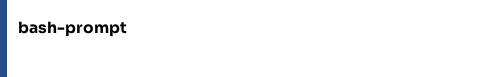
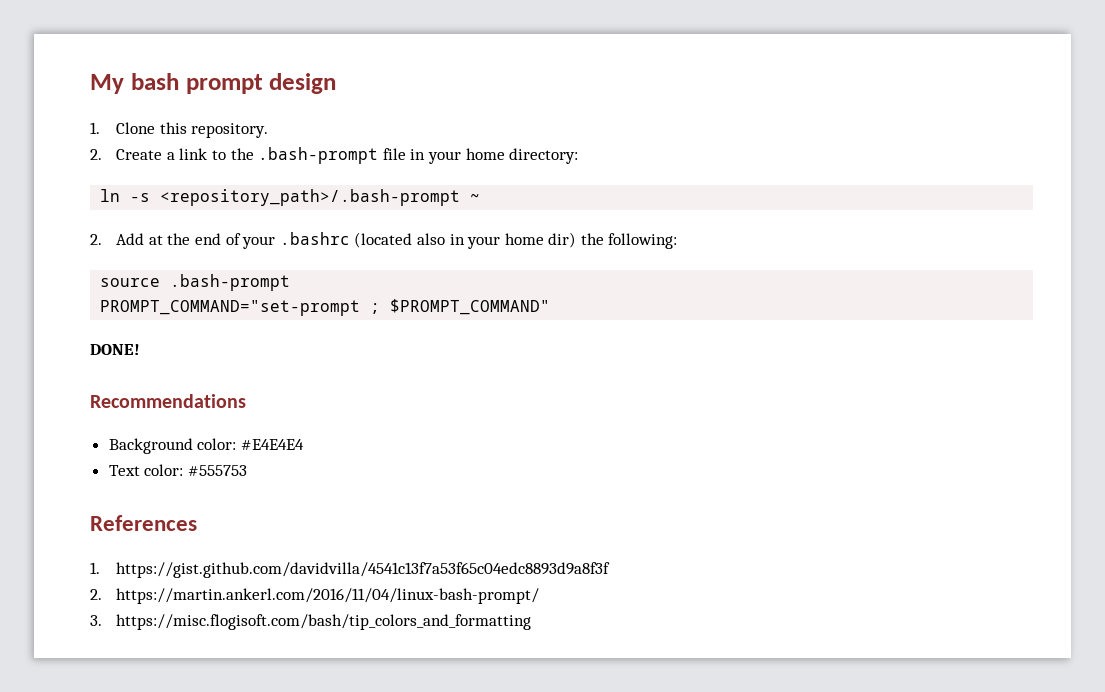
- bash-prompt
+ My bash prompt design
+ 1. Clone this repository.
+ 2. Create a link to the .bash-prompt file in your home directory:
+ ln -s <repository_path>/.bash-prompt ~
+ 2. Add at the end of your .bashrc (located also in your home dir) the following:
+ source .bash-prompt
+ PROMPT_COMMAND="set-prompt ; $PROMPT_COMMAND"
+ DONE!
+ Recommendations
+ Background color: #E4E4E4
+ Text color: #555753
+ References
+ 1. https://gist.github.com/davidvilla/4541c13f7a53f65c04edc8893d9a8f3f
+ 2. https://martin.ankerl.com/2016/11/04/linux-bash-prompt/
+ 3. https://misc.flogisoft.com/bash/tip_colors_and_formatting

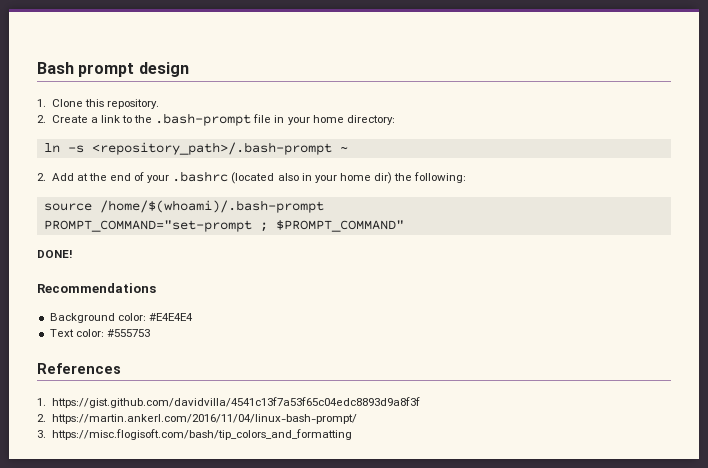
- My bash prompt design
+ Bash prompt design
- source .bash-prompt
+ source /home/$(whoami)/.bash-prompt

